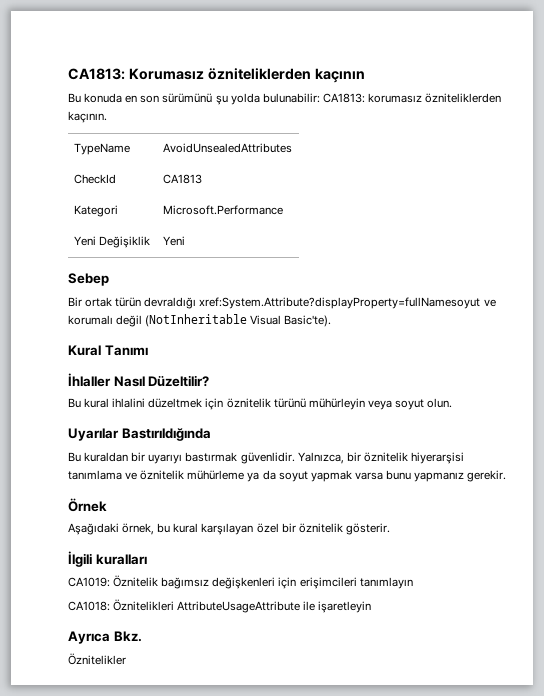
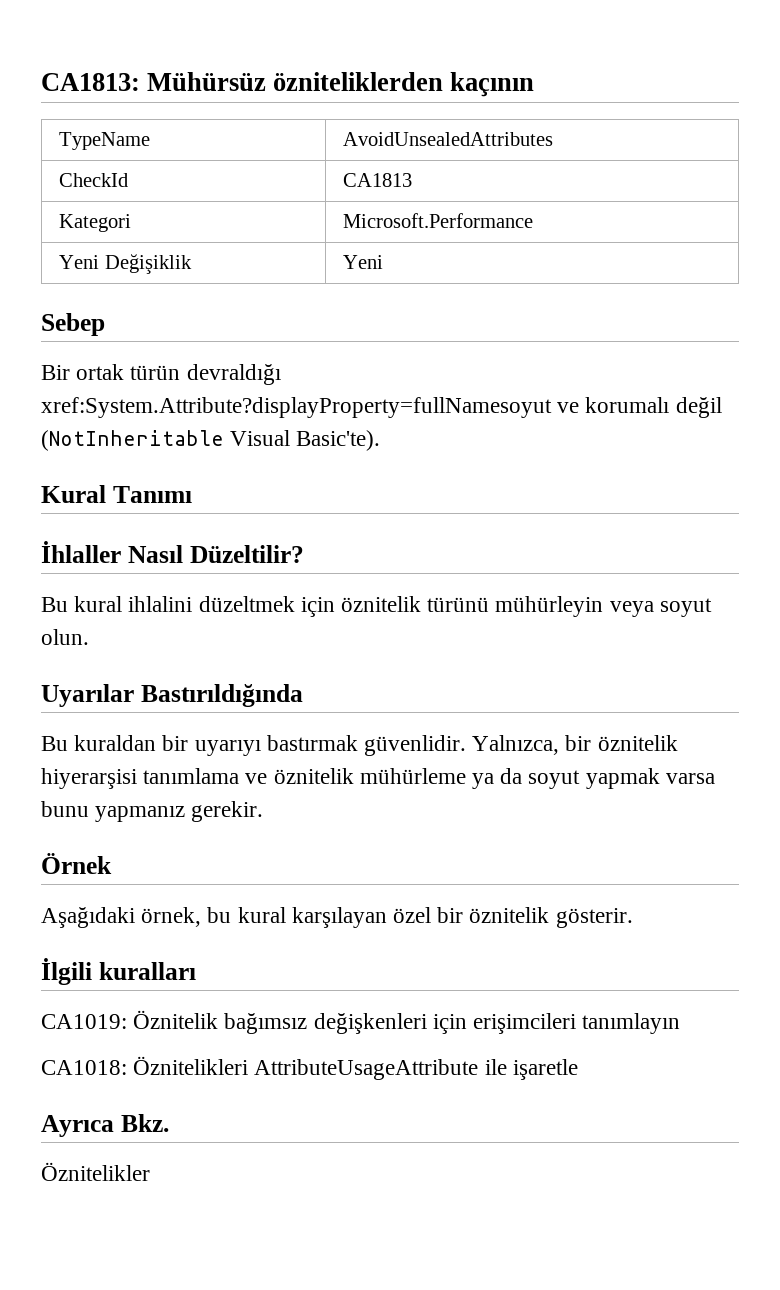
- CA1813: Korumasız özniteliklerden kaçının
+ CA1813: Mühürsüz özniteliklerden kaçının
- Bu konuda en son sürümünü şu yolda bulunabilir: CA1813: korumasız özniteliklerden kaçının.
- CA1018: Öznitelikleri AttributeUsageAttribute ile işaretleyin
+ CA1018: Öznitelikleri AttributeUsageAttribute ile işaretle

